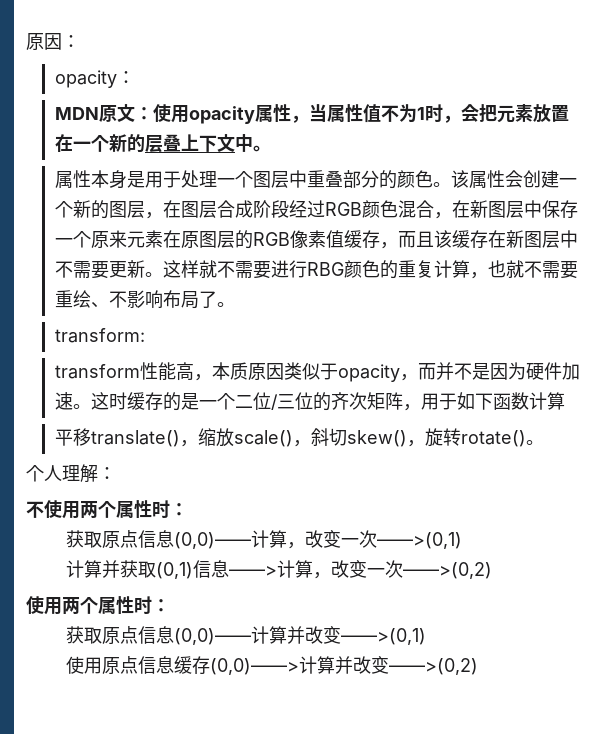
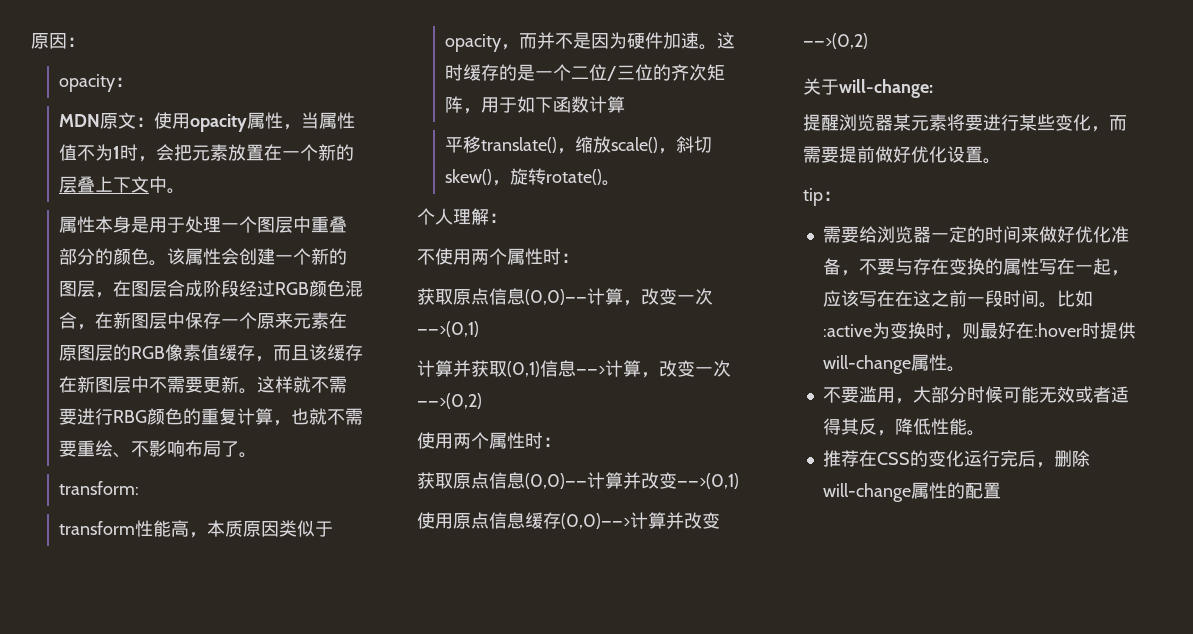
+ 关于will-change:
+ 提醒浏览器某元素将要进行某些变化，而需要提前做好优化设置。
+ tip：
+ 需要给浏览器一定的时间来做好优化准备，不要与存在变换的属性写在一起，应该写在在这之前一段时间。比如:active为变换时，则最好在:hover时提供will-change属性。
+ 不要滥用，大部分时候可能无效或者适得其反，降低性能。
+ 推荐在CSS的变化运行完后，删除will-change属性的配置

